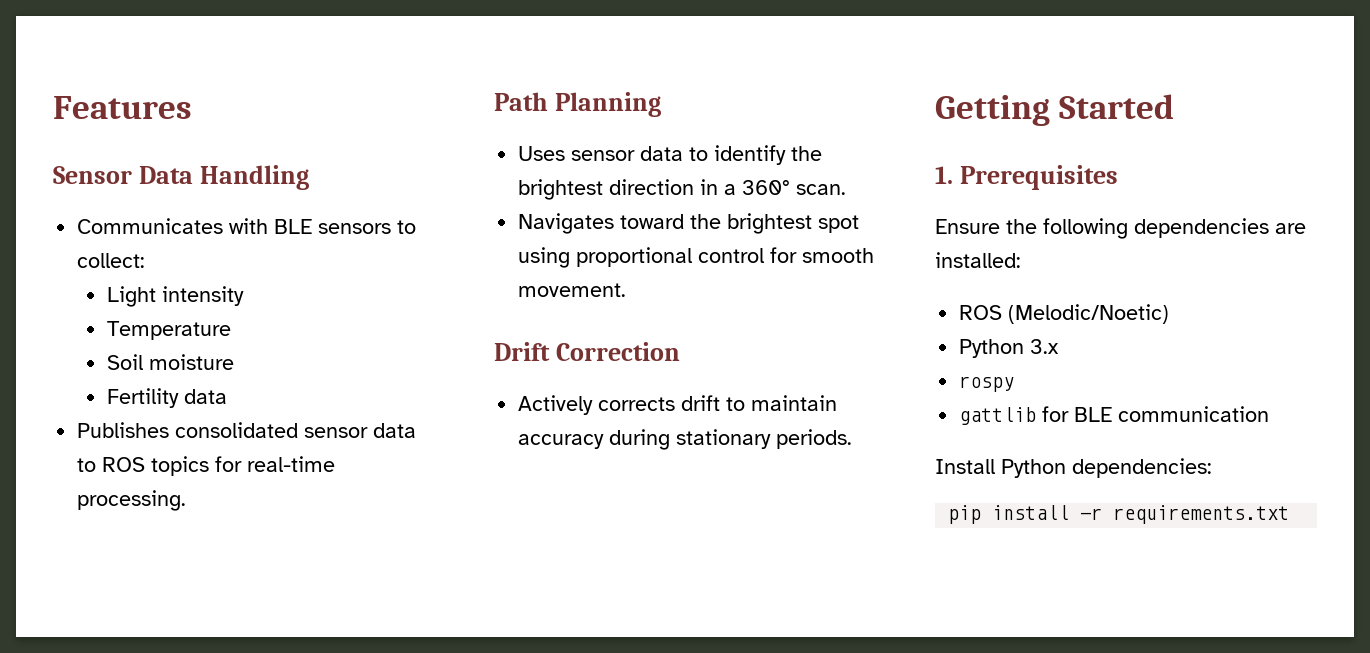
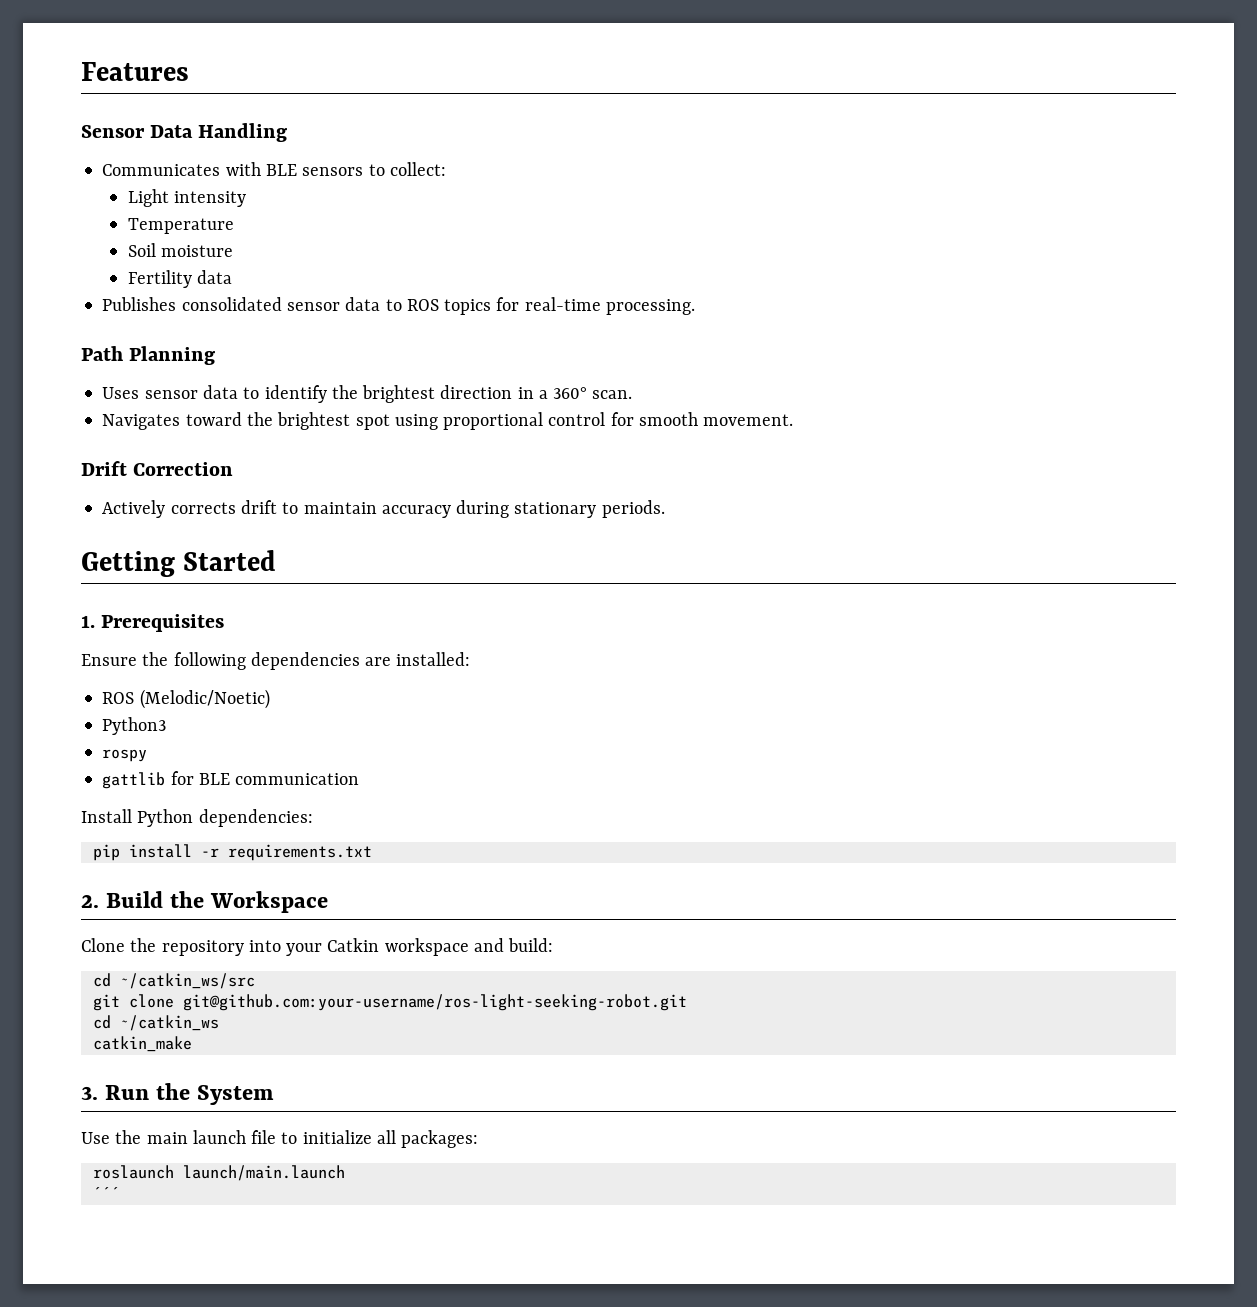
- Python 3.x
+ Python3
+ 2. Build the Workspace
+ Clone the repository into your Catkin workspace and build:
+ cd ~/catkin_ws/src
+ git clone git@github.com:your-username/ros-light-seeking-robot.git
+ cd ~/catkin_ws
+ catkin_make
+ 3. Run the System
+ Use the main launch file to initialize all packages:
+ roslaunch launch/main.launch
+ ´´´

